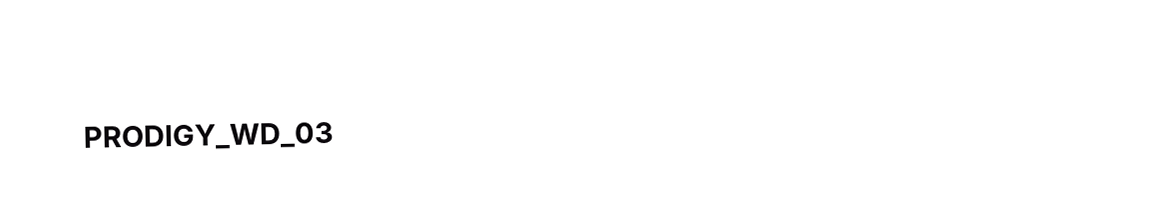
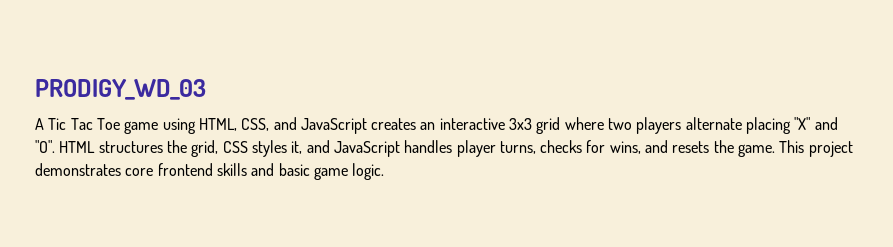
+ A Tic Tac Toe game using HTML, CSS, and JavaScript creates an interactive 3x3 grid where two players alternate placing "X" and "O". HTML structures the grid, CSS styles it, and JavaScript handles player turns, checks for wins, and resets the game. This project demonstrates core frontend skills and basic game logic.

